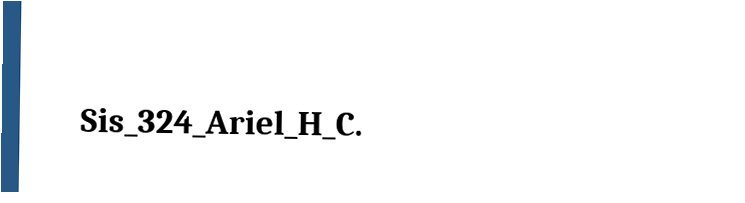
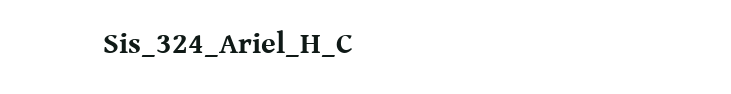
- Sis_324_Ariel_H_C.
+ Sis_324_Ariel_H_C

